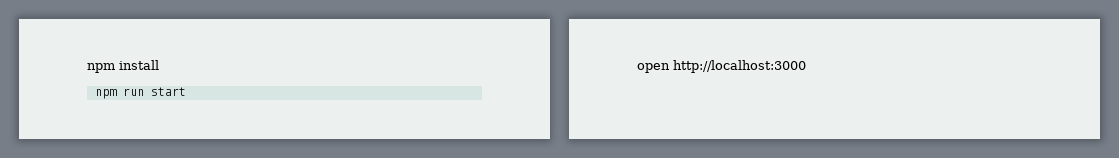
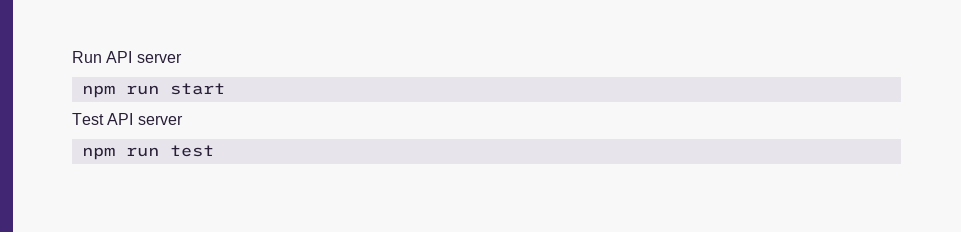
- npm install
+ Run API server
- open http://localhost:3000
+ Test API server
+ npm run test

